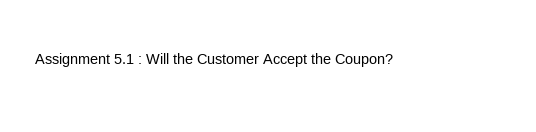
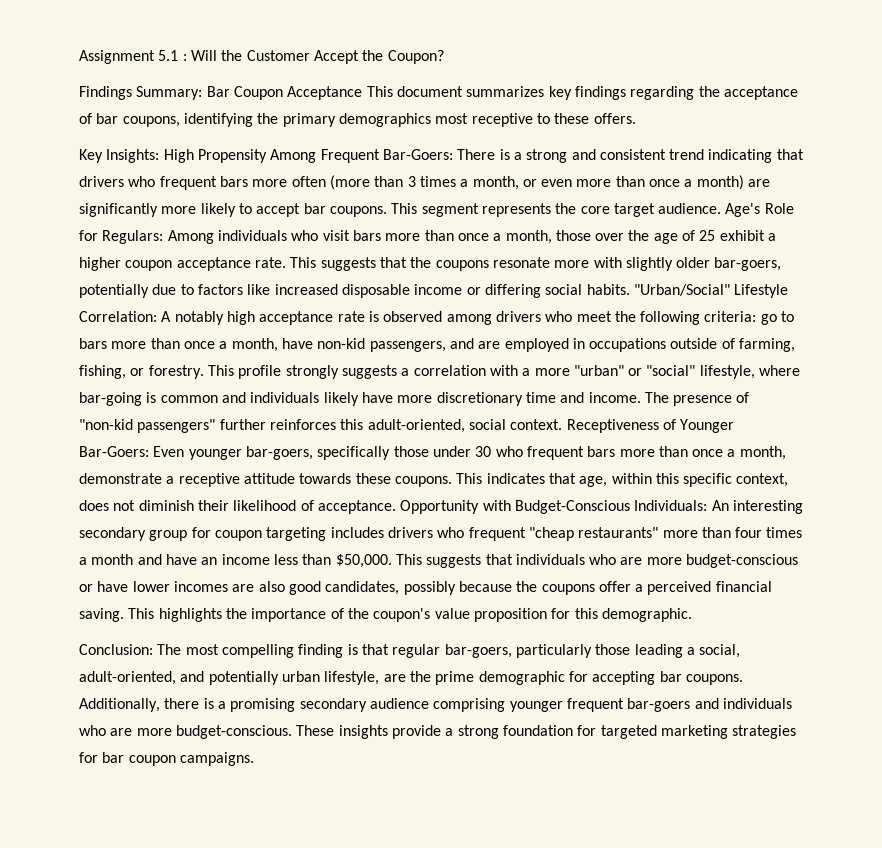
+ Findings Summary: Bar Coupon Acceptance This document summarizes key findings regarding the acceptance of bar coupons, identifying the primary demographics most receptive to these offers.
+ Key Insights: High Propensity Among Frequent Bar-Goers: There is a strong and consistent trend indicating that drivers who frequent bars more often (more than 3 times a month, or even more than once a month) are significantly more likely to accept bar coupons. This segment represents the core target audience. Age's Role for Regulars: Among individuals who visit bars more than once a month, those over the age of 25 exhibit a higher coupon acceptance rate. This suggests that the coupons resonate more with slightly older bar-goers, potentially due to factors like increased disposable income or differing social habits. "Urban/Social" Lifestyle Correlation: A notably high acceptance rate is observed among drivers who meet the following criteria: go to bars more than once a month, have non-kid passengers, and are employed in occupations outside of farming, fishing, or forestry. This profile strongly suggests a correlation with a more "urban" or "social" lifestyle, where bar-going is common and individuals likely have more discretionary time and income. The presence of "non-kid passengers" further reinforces this adult-oriented, social context. Receptiveness of Younger Bar-Goers: Even younger bar-goers, specifically those under 30 who frequent bars more than once a month, demonstrate a receptive attitude towards these coupons. This indicates that age, within this specific context, does not diminish their likelihood of acceptance. Opportunity with Budget-Conscious Individuals: An interesting secondary group for coupon targeting includes drivers who frequent "cheap restaurants" more than four times a month and have an income less than $50,000. This suggests that individuals who are more budget-conscious or have lower incomes are also good candidates, possibly because the coupons offer a perceived financial saving. This highlights the importance of the coupon's value proposition for this demographic.
+ Conclusion: The most compelling finding is that regular bar-goers, particularly those leading a social, adult-oriented, and potentially urban lifestyle, are the prime demographic for accepting bar coupons. Additionally, there is a promising secondary audience comprising younger frequent bar-goers and individuals who are more budget-conscious. These insights provide a strong foundation for targeted marketing strategies for bar coupon campaigns.

